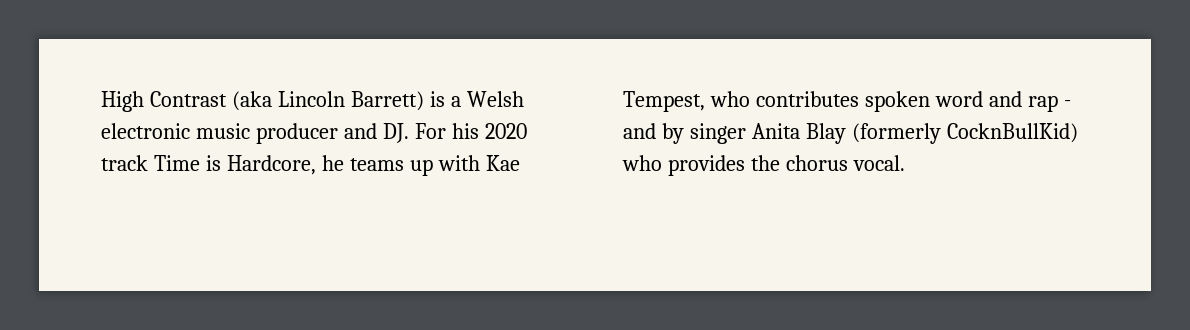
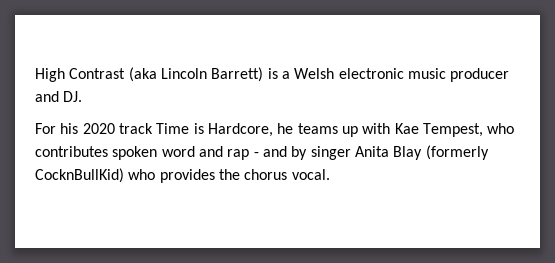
- High Contrast (aka Lincoln Barrett) is a Welsh electronic music producer and DJ. For his 2020 track Time is Hardcore, he teams up with Kae Tempest, who contributes spoken word and rap - and by singer Anita Blay (formerly CocknBullKid) who provides the chorus vocal.
+ High Contrast (aka Lincoln Barrett) is a Welsh electronic music producer and DJ.
+ For his 2020 track Time is Hardcore, he teams up with Kae Tempest, who contributes spoken word and rap - and by singer Anita Blay (formerly CocknBullKid) who provides the chorus vocal.

